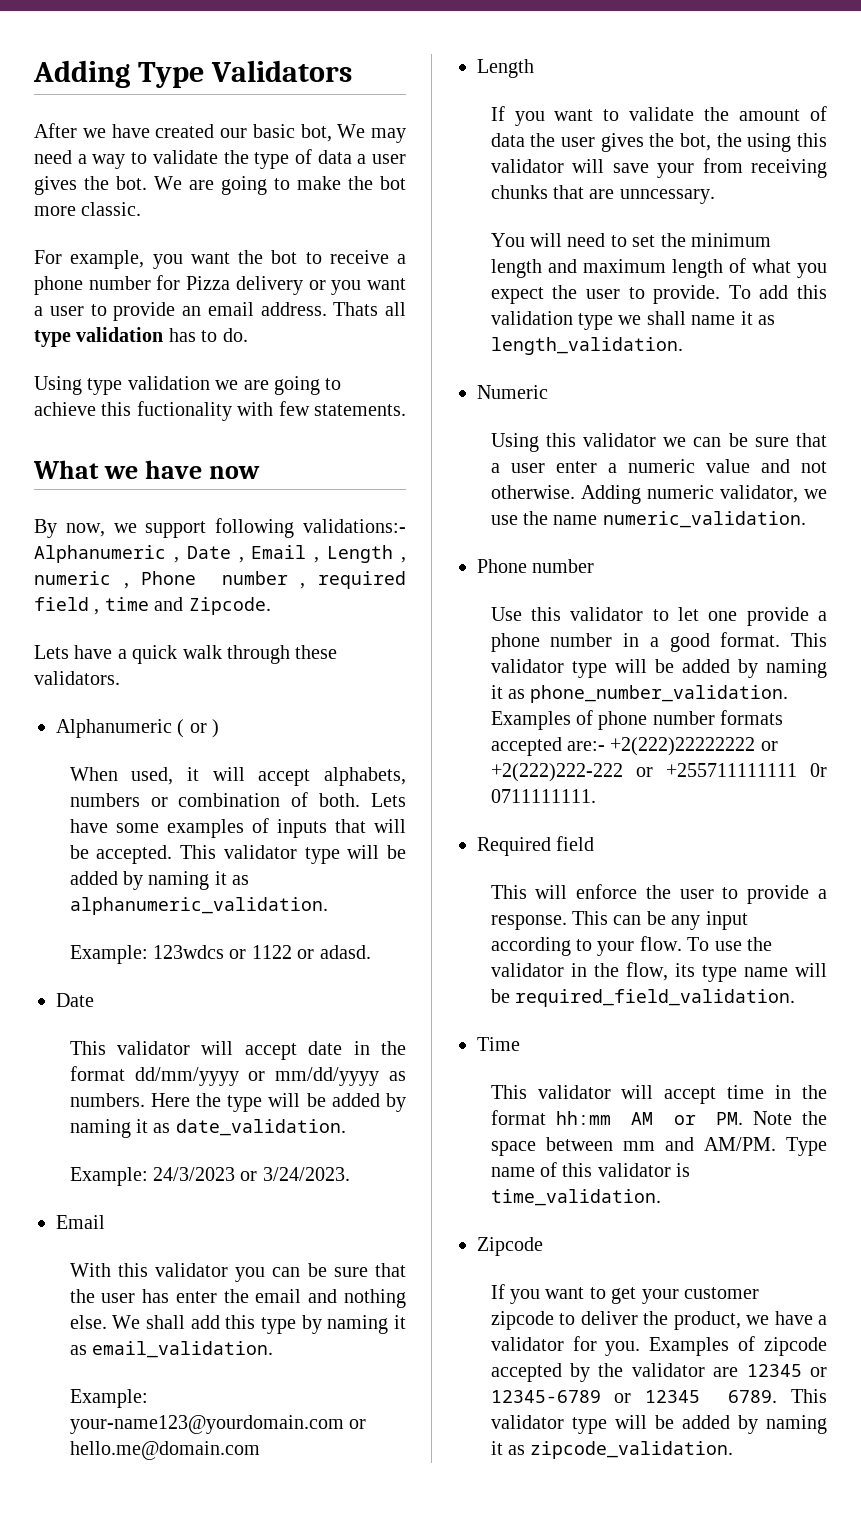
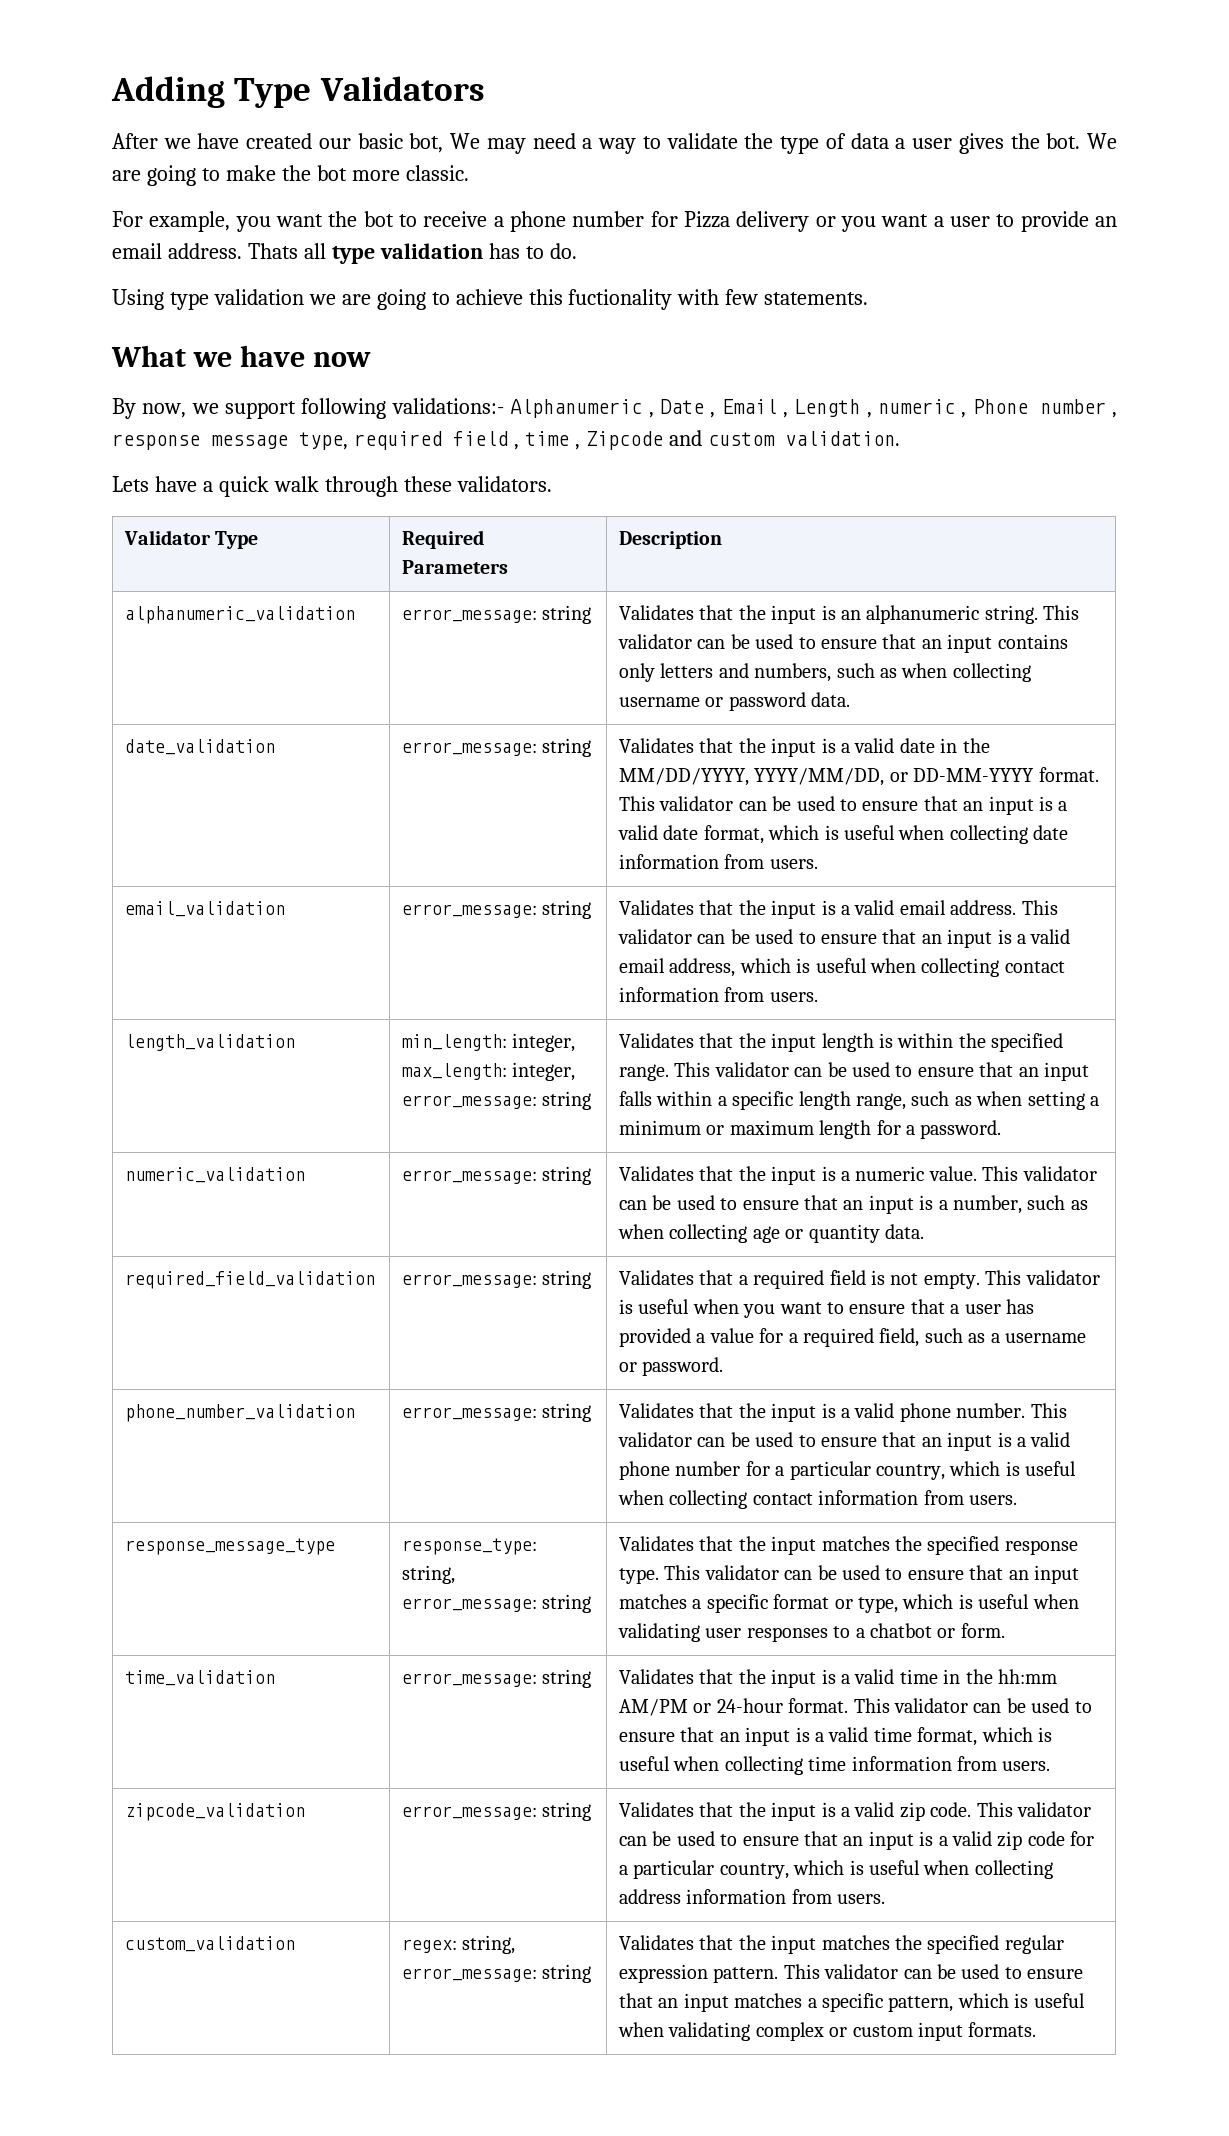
- By now, we support following validations:- Alphanumeric , Date , Email , Length , numeric , Phone number , required field , time and Zipcode.
+ By now, we support following validations:- Alphanumeric , Date , Email , Length , numeric , Phone number , response message type, required field , time , Zipcode and custom validation.
- Alphanumeric ( or )
- When used, it will accept alphabets, numbers or combination of both. Lets have some examples of inputs that will be accepted. This validator type will be added by naming it as alphanumeric_validation.
- Example: 123wdcs or 1122 or adasd.
- Date
- This validator will accept date in the format dd/mm/yyyy or mm/dd/yyyy as numbers. Here the type will be added by naming it as date_validation.
- Example: 24/3/2023 or 3/24/2023.
- Email
- With this validator you can be sure that the user has enter the email and nothing else. We shall add this type by naming it as email_validation.
- Example: your-name123@yourdomain.com or hello.me@domain.com
- Length
- If you want to validate the amount of data the user gives the bot, the using this validator will save your from receiving chunks that are unncessary.
- You will need to set the minimum length and maximum length of what you expect the user to provide. To add this validation type we shall name it as length_validation.
- Numeric
- Using this validator we can be sure that a user enter a numeric value and not otherwise. Adding numeric validator, we use the name numeric_validation.
- Phone number
- Use this validator to let one provide a phone number in a good format. This validator type will be added by naming it as phone_number_validation. Examples of phone number formats accepted are:- +2(222)22222222 or +2(222)222-222 or +255711111111 0r 0711111111.
- Required field
- This will enforce the user to provide a response. This can be any input according to your flow. To use the validator in the flow, its type name will be required_field_validation.
- Time
- This validator will accept time in the format hh:mm AM or PM. Note the space between mm and AM/PM. Type name of this validator is time_validation.
- Zipcode
- If you want to get your customer zipcode to deliver the product, we have a validator for you. Examples of zipcode accepted by the validator are 12345 or 12345-6789 or 12345 6789. This validator type will be added by naming it as zipcode_validation.
+ Validator Type | Required Parameters | Description
+ alphanumeric_validation | error_message: string | Validates that the input is an alphanumeric string. This validator can be used to ensure that an input contains only letters and numbers, such as when collecting username or password data.
+ date_validation | error_message: string | Validates that the input is a valid date in the MM/DD/YYYY, YYYY/MM/DD, or DD-MM-YYYY format. This validator can be used to ensure that an input is a valid date format, which is useful when collecting date information from users.
+ email_validation | error_message: string | Validates that the input is a valid email address. This validator can be used to ensure that an input is a valid email address, which is useful when collecting contact information from users.
+ length_validation | min_length: integer, max_length: integer, error_message: string | Validates that the input length is within the specified range. This validator can be used to ensure that an input falls within a specific length range, such as when setting a minimum or maximum length for a password.
+ numeric_validation | error_message: string | Validates that the input is a numeric value. This validator can be used to ensure that an input is a number, such as when collecting age or quantity data.
+ required_field_validation | error_message: string | Validates that a required field is not empty. This validator is useful when you want to ensure that a user has provided a value for a required field, such as a username or password.
+ phone_number_validation | error_message: string | Validates that the input is a valid phone number. This validator can be used to ensure that an input is a valid phone number for a particular country, which is useful when collecting contact information from users.
+ response_message_type | response_type: string, error_message: string | Validates that the input matches the specified response type. This validator can be used to ensure that an input matches a specific format or type, which is useful when validating user responses to a chatbot or form.
+ time_validation | error_message: string | Validates that the input is a valid time in the hh:mm AM/PM or 24-hour format. This validator can be used to ensure that an input is a valid time format, which is useful when collecting time information from users.
+ zipcode_validation | error_message: string | Validates that the input is a valid zip code. This validator can be used to ensure that an input is a valid zip code for a particular country, which is useful when collecting address information from users.
+ custom_validation | regex: string, error_message: string | Validates that the input matches the specified regular expression pattern. This validator can be used to ensure that an input matches a specific pattern, which is useful when validating complex or custom input formats.

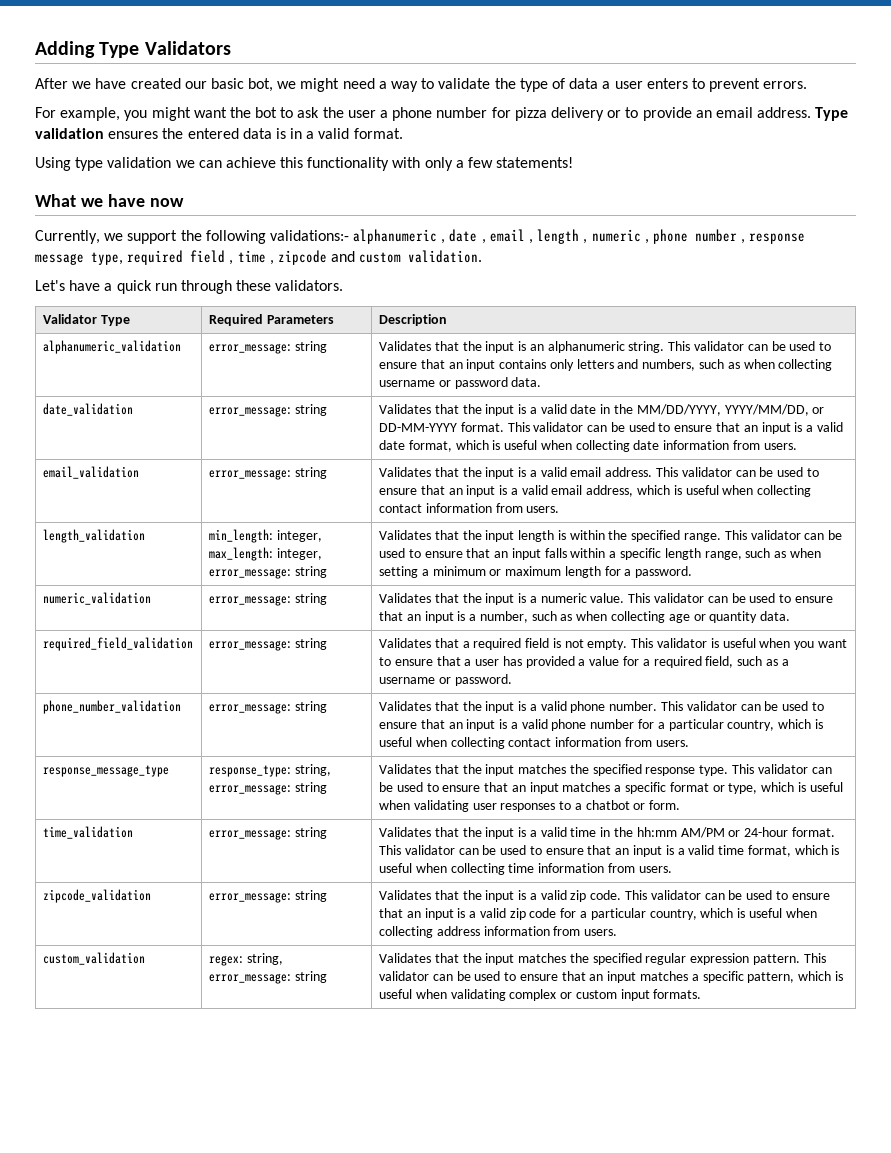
- After we have created our basic bot, We may need a way to validate the type of data a user gives the bot. We are going to make the bot more classic.
+ After we have created our basic bot, we might need a way to validate the type of data a user enters to prevent errors.
- For example, you want the bot to receive a phone number for Pizza delivery or you want a user to provide an email address.
+ For example, you might want the bot to ask the user a phone number for pizza delivery or to provide an email address.
- Thats all type validation has to do.
- Using type validation we are going to achieve this fuctionality with few statements.
+ Type validation ensures the entered data is in a valid format.
+ Using type validation we can achieve this functionality with only a few statements!
- By now, we support following validations:- Alphanumeric , Date , Email , Length , numeric , Phone number , response message type, required field , time , Zipcode and custom validation.
+ Currently, we support the following validations:- alphanumeric , date , email , length , numeric , phone number , response message type, required field , time , zipcode and custom validation.
- Lets have a quick walk through these validators.
+ Let's have a quick run through these validators.

